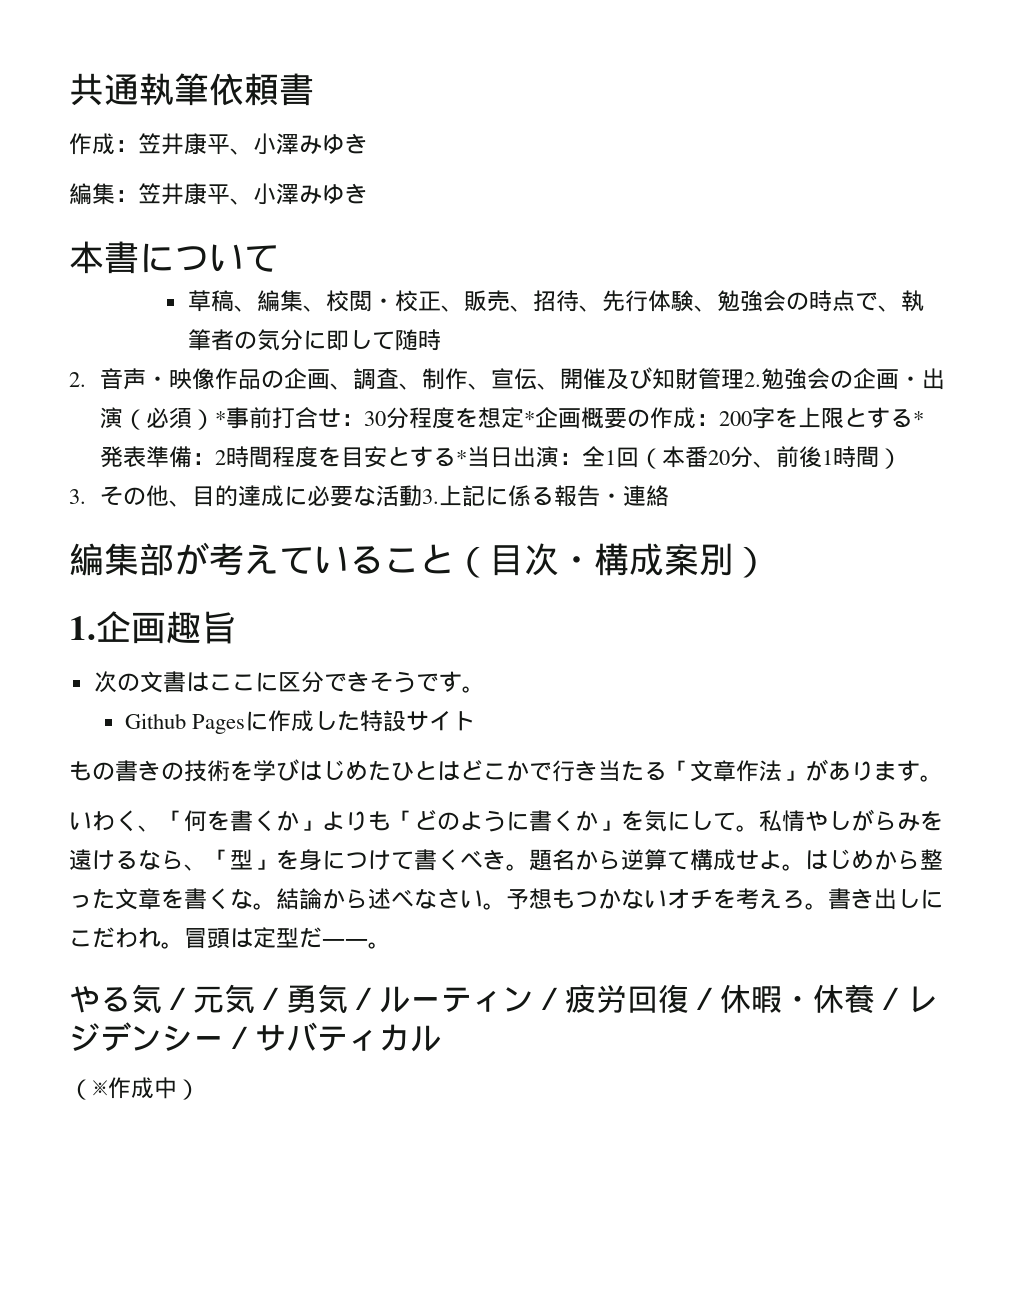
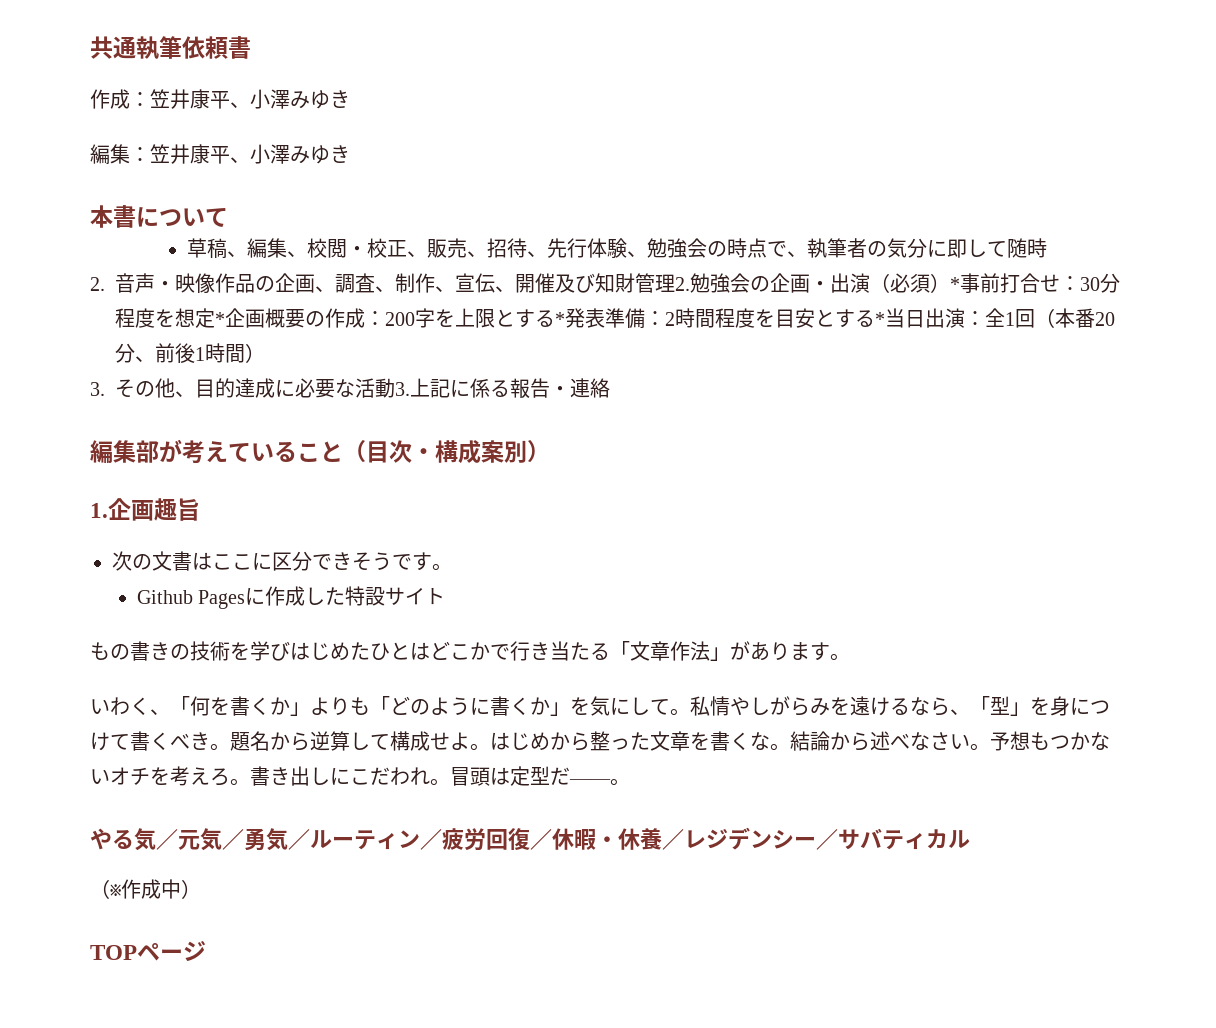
- 題名から逆算て構成せよ。
+ 題名から逆算して構成せよ。
+ TOPページ

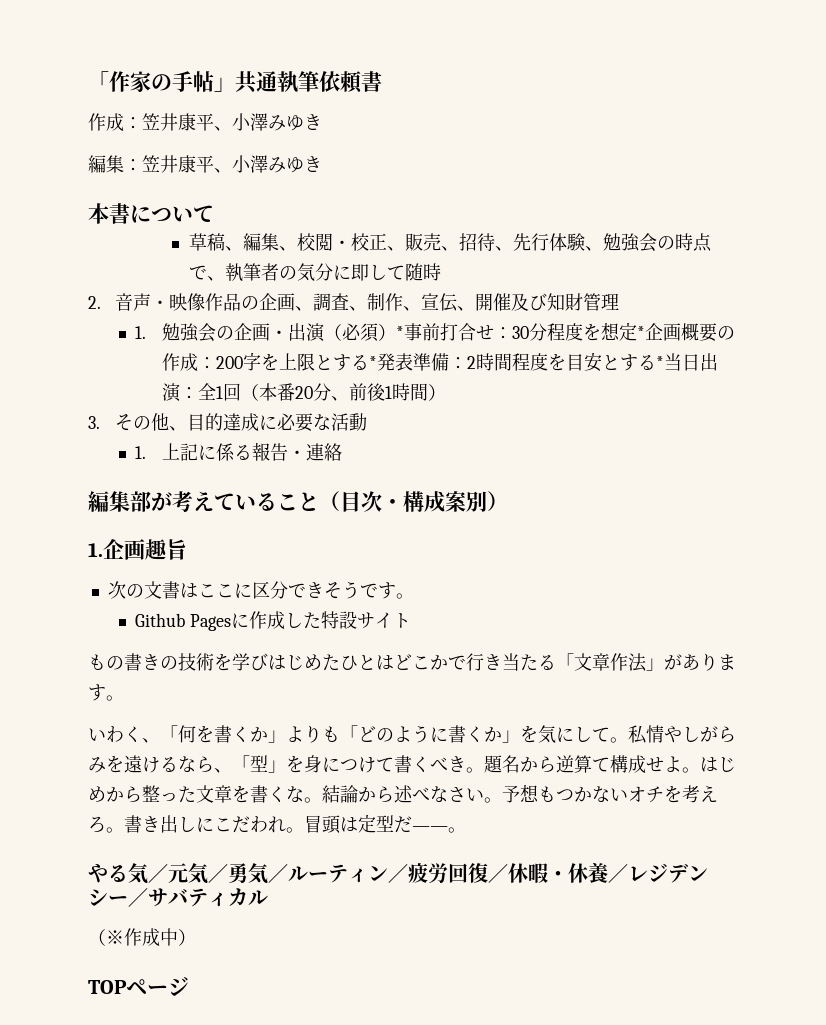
- 共通執筆依頼書
+ 「作家の手帖」共通執筆依頼書
- 2.音声・映像作品の企画、調査、制作、宣伝、開催及び知財管理2.勉強会の企画・出演（必須）*事前打合せ：
+ 2.音声・映像作品の企画、調査、制作、宣伝、開催及び知財管理
+ 1.勉強会の企画・出演（必須）*事前打合せ：
- 3.その他、目的達成に必要な活動3.上記に係る報告・連絡
+ 3.その他、目的達成に必要な活動
+ 1.上記に係る報告・連絡
- 題名から逆算して構成せよ。
+ 題名から逆算て構成せよ。

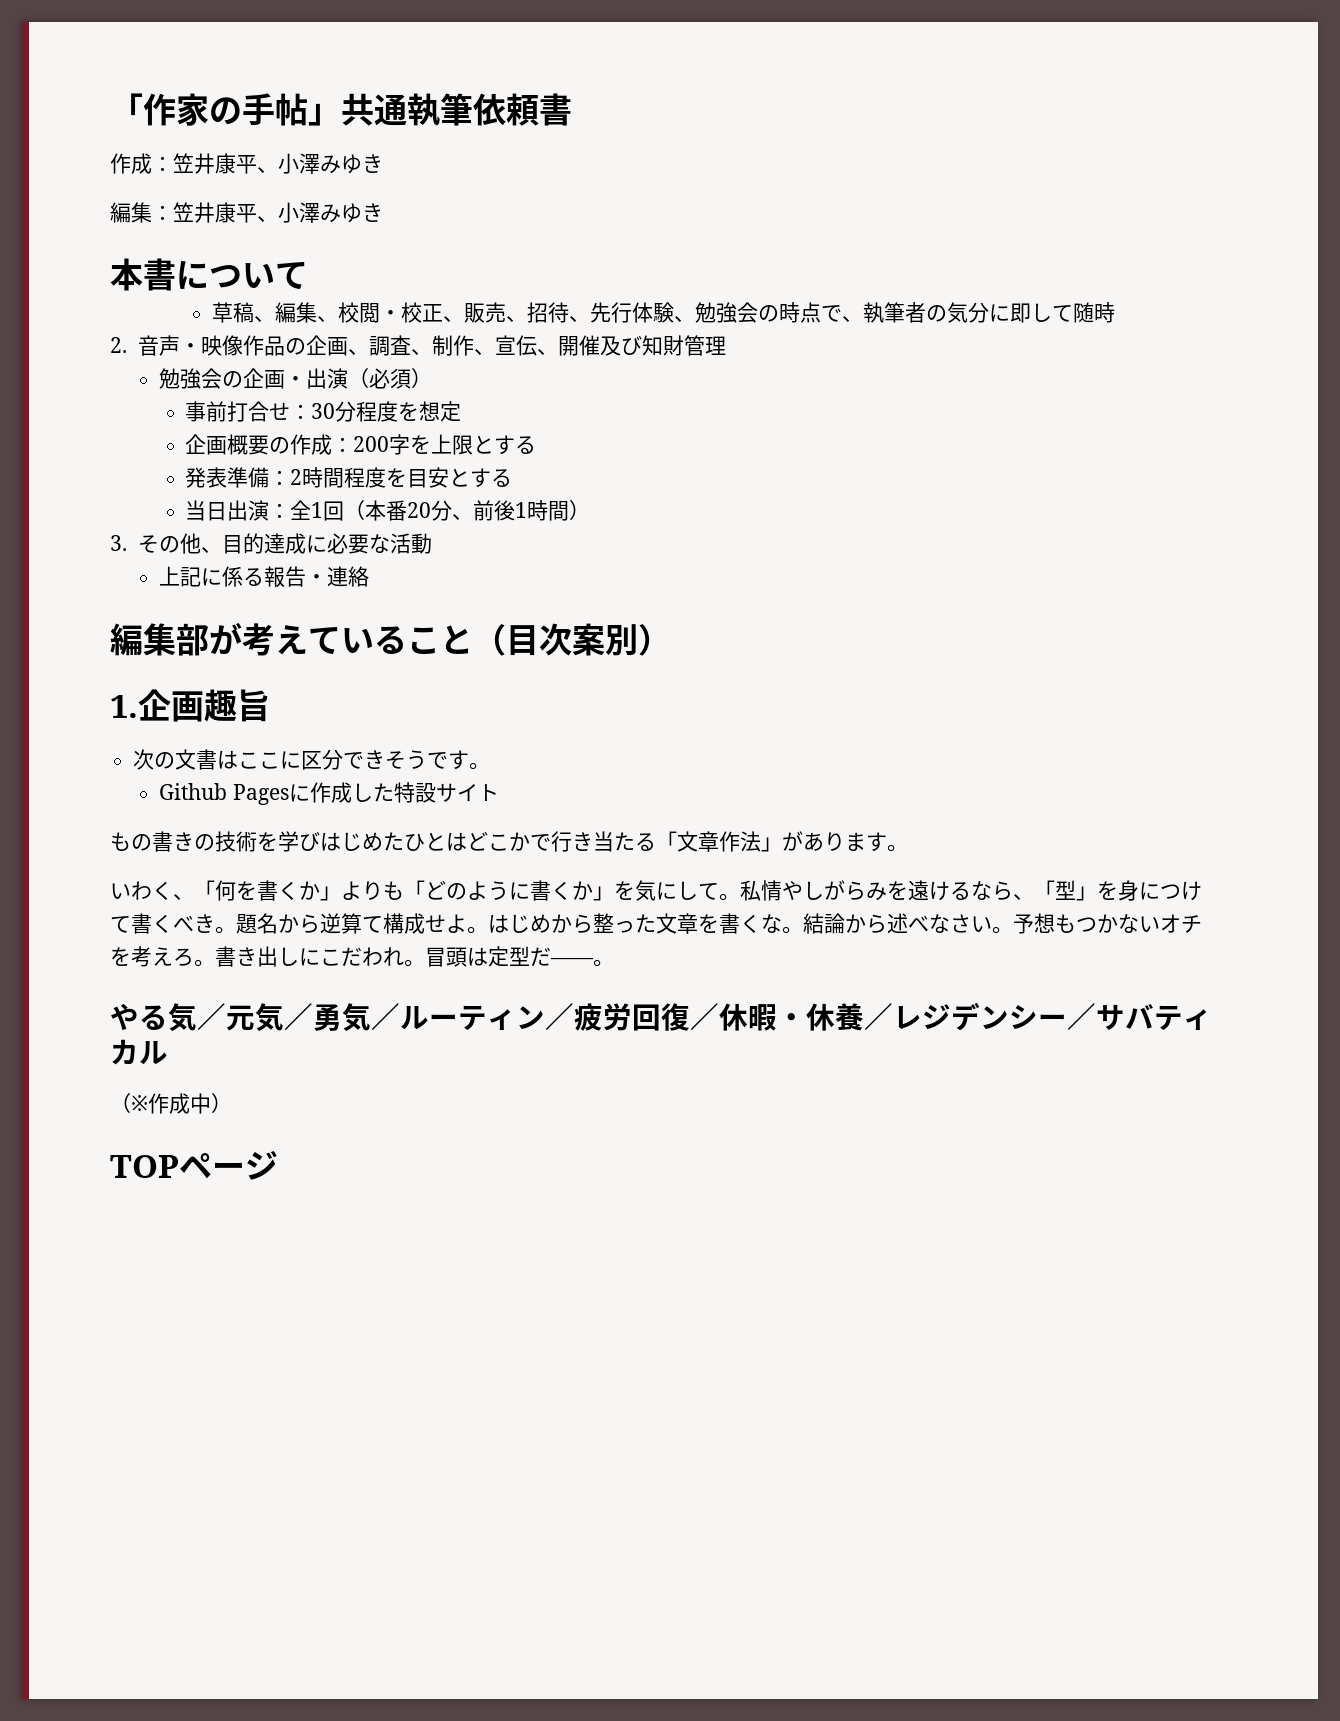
- 1.勉強会の企画・出演（必須）*事前打合せ：30分程度を想定*企画概要の作成：200字を上限とする*発表準備：2時間程度を目安とする*当日出演：全1回（本番20分、前後1時間）
+ 勉強会の企画・出演（必須）
+ 事前打合せ：30分程度を想定
+ 企画概要の作成：200字を上限とする
+ 発表準備：2時間程度を目安とする
+ 当日出演：全1回（本番20分、前後1時間）
- 1.上記に係る報告・連絡
+ 上記に係る報告・連絡
- 編集部が考えていること（目次・構成案別）
+ 編集部が考えていること（目次案別）

